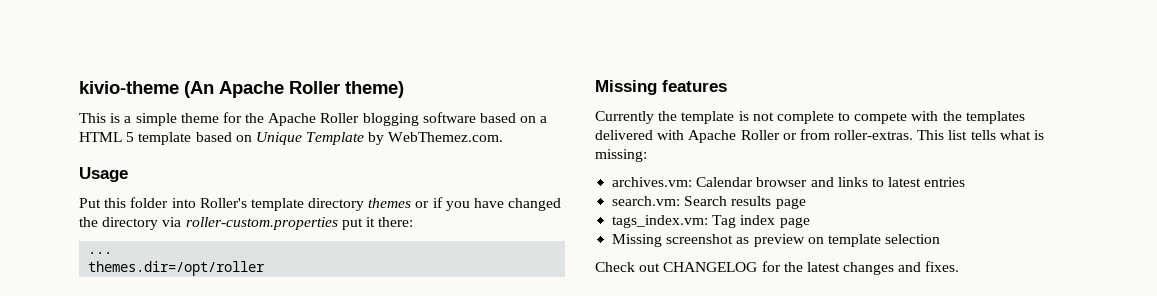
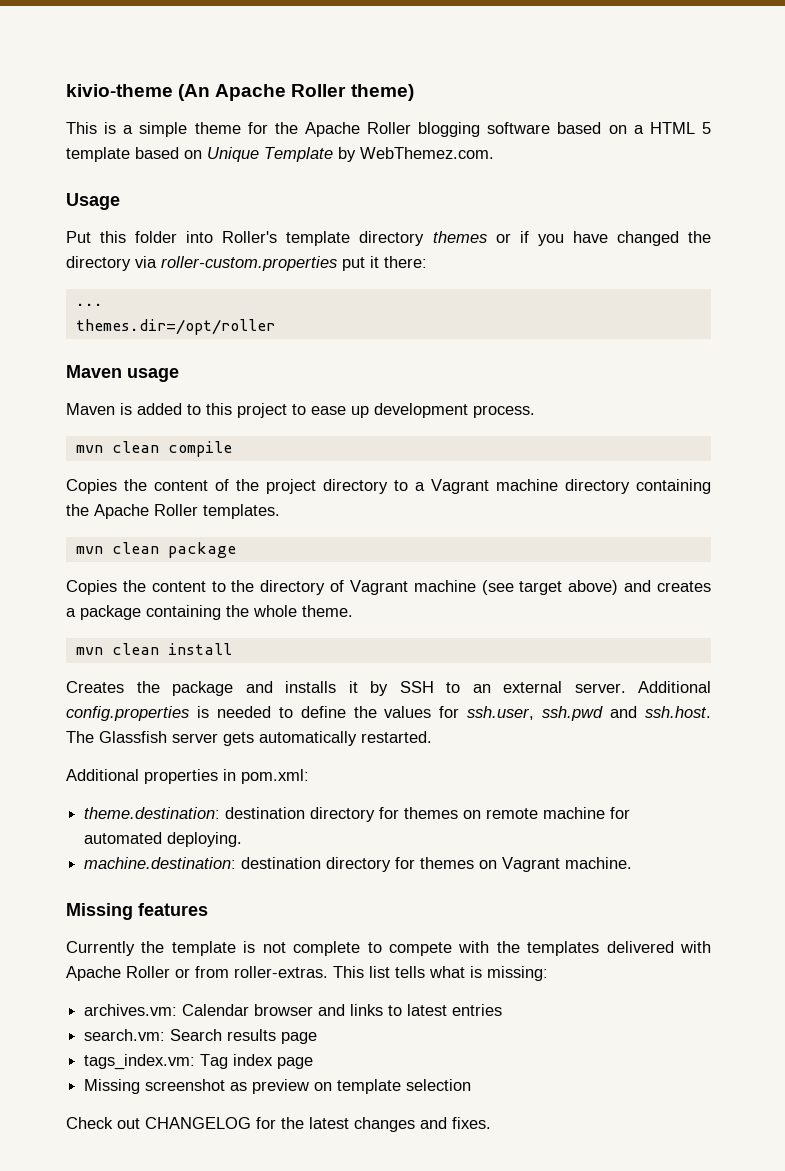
+ Maven usage
+ Maven is added to this project to ease up development process.
+ mvn clean compile
+ Copies the content of the project directory to a Vagrant machine directory containing the Apache Roller templates.
+ mvn clean package
+ Copies the content to the directory of Vagrant machine (see target above) and creates a package containing the whole theme.
+ mvn clean install
+ Creates the package and installs it by SSH to an external server. Additional config.properties is needed to define the values for ssh.user, ssh.pwd and ssh.host. The Glassfish server gets automatically restarted.
+ Additional properties in pom.xml:
+ theme.destination: destination directory for themes on remote machine for automated deploying.
+ machine.destination: destination directory for themes on Vagrant machine.

